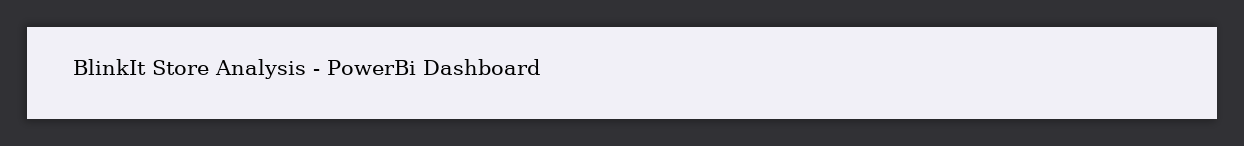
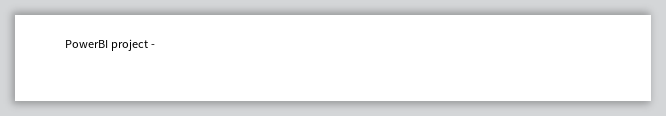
- BlinkIt Store Analysis - PowerBi Dashboard
+ PowerBI project -

